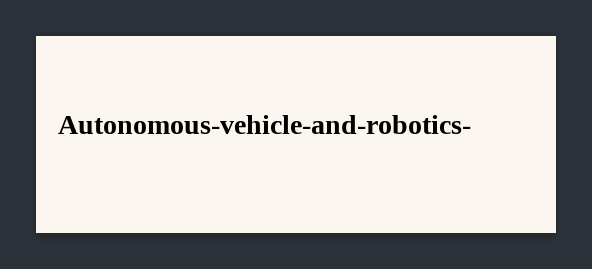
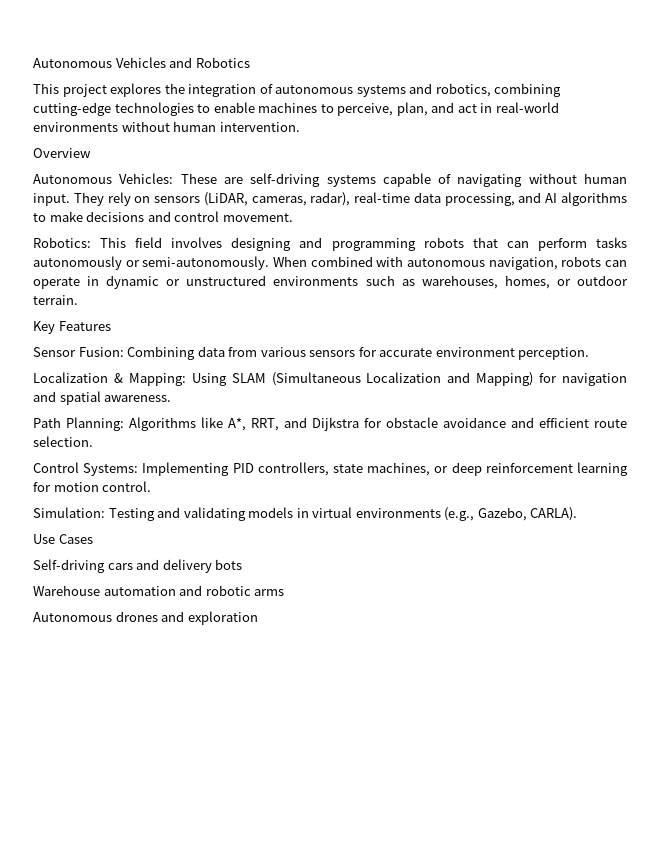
- Autonomous-vehicle-and-robotics-
+ Autonomous Vehicles and Robotics
+ This project explores the integration of autonomous systems and robotics, combining cutting-edge technologies to enable machines to perceive, plan, and act in real-world environments without human intervention.
+ Overview
+ Autonomous Vehicles: These are self-driving systems capable of navigating without human input. They rely on sensors (LiDAR, cameras, radar), real-time data processing, and AI algorithms to make decisions and control movement.
+ Robotics: This field involves designing and programming robots that can perform tasks autonomously or semi-autonomously. When combined with autonomous navigation, robots can operate in dynamic or unstructured environments such as warehouses, homes, or outdoor terrain.
+ Key Features
+ Sensor Fusion: Combining data from various sensors for accurate environment perception.
+ Localization & Mapping: Using SLAM (Simultaneous Localization and Mapping) for navigation and spatial awareness.
+ Path Planning: Algorithms like A*, RRT, and Dijkstra for obstacle avoidance and efficient route selection.
+ Control Systems: Implementing PID controllers, state machines, or deep reinforcement learning for motion control.
+ Simulation: Testing and validating models in virtual environments (e.g., Gazebo, CARLA).
+ Use Cases
+ Self-driving cars and delivery bots
+ Warehouse automation and robotic arms
+ Autonomous drones and exploration

